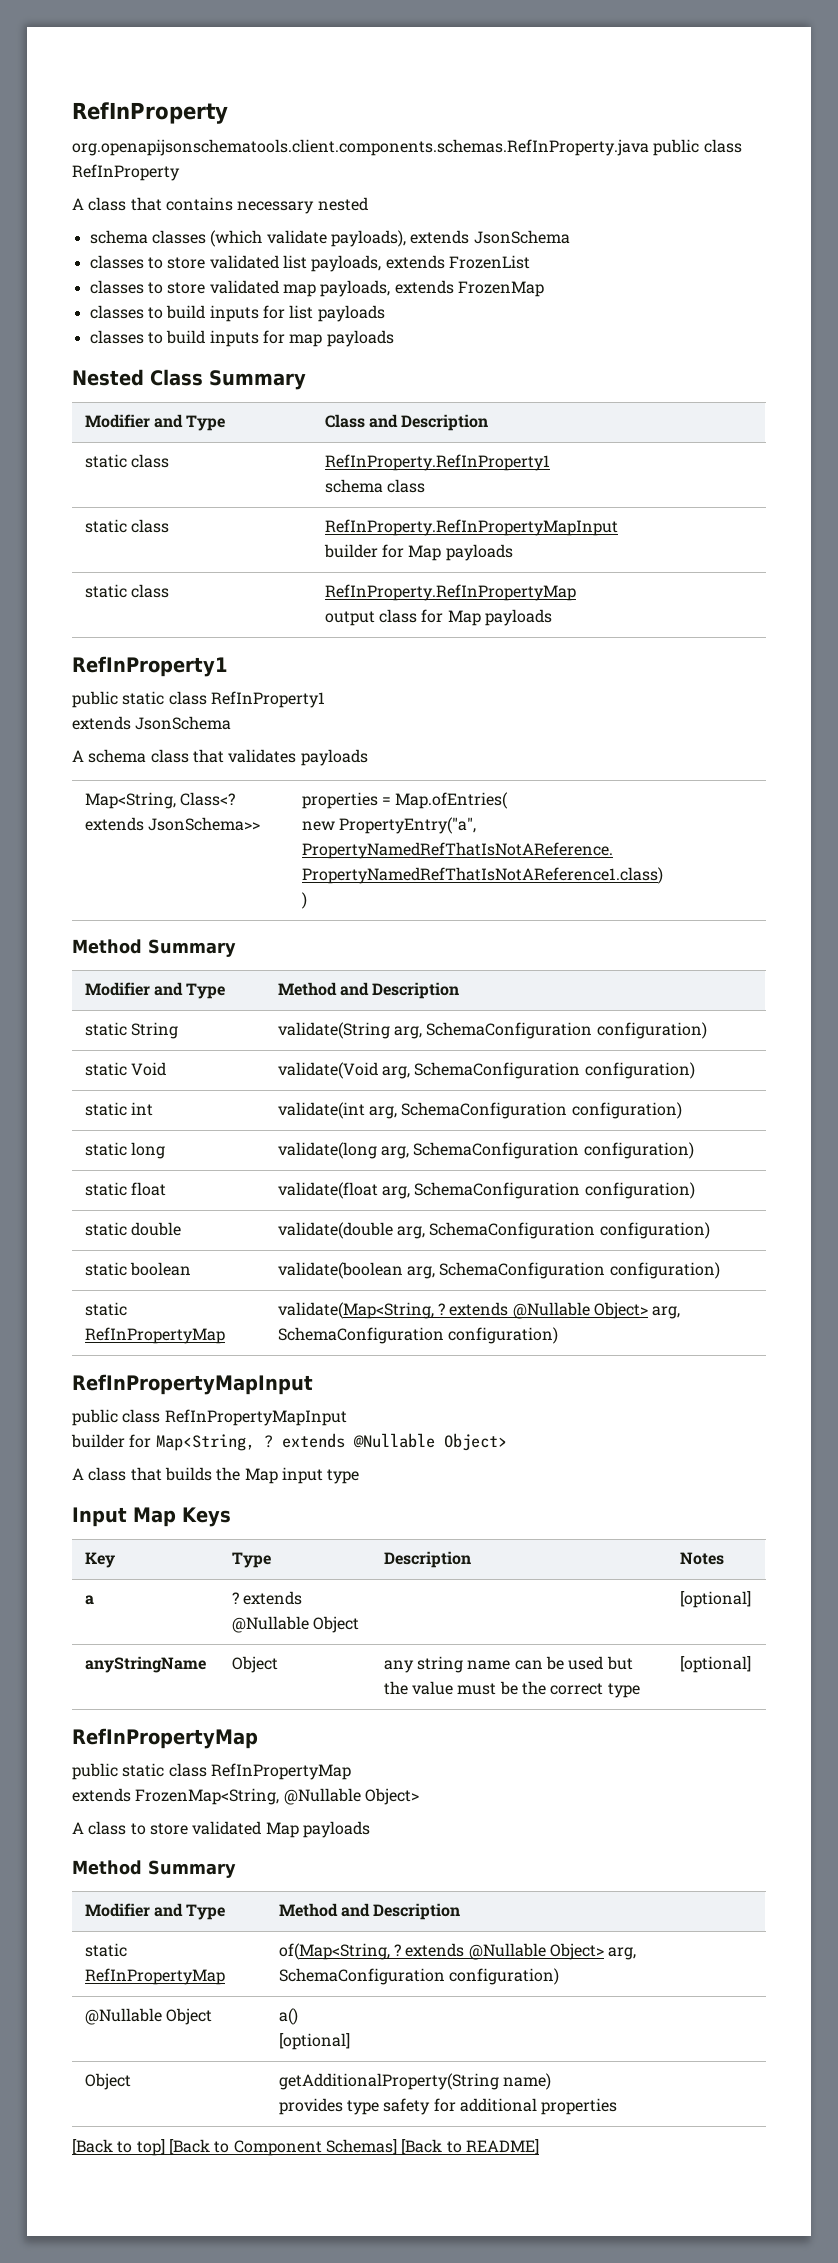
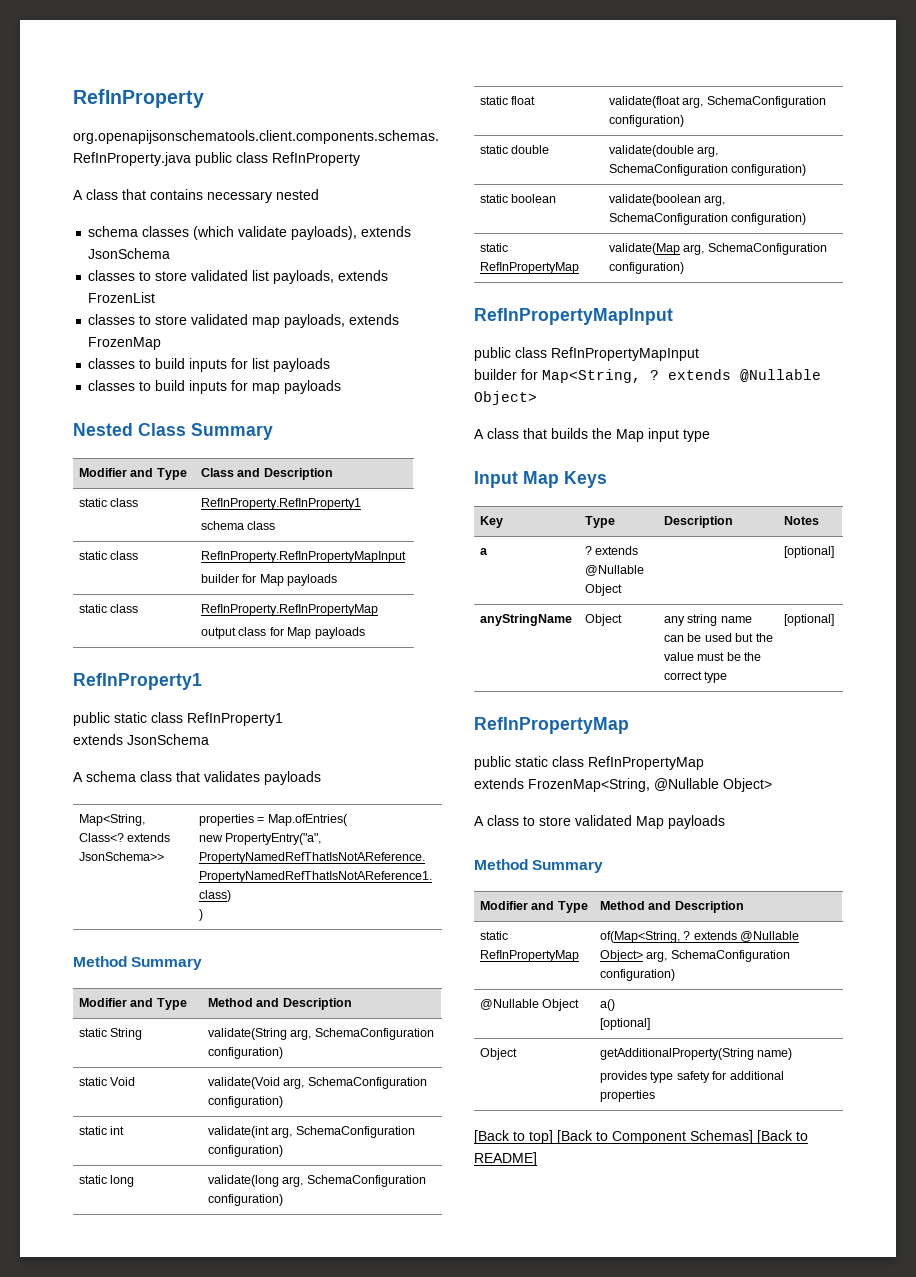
- static RefInPropertyMap | validate(Map<String, ? extends @Nullable Object> arg, SchemaConfiguration configuration)
+ static RefInPropertyMap | validate(Map arg, SchemaConfiguration configuration)

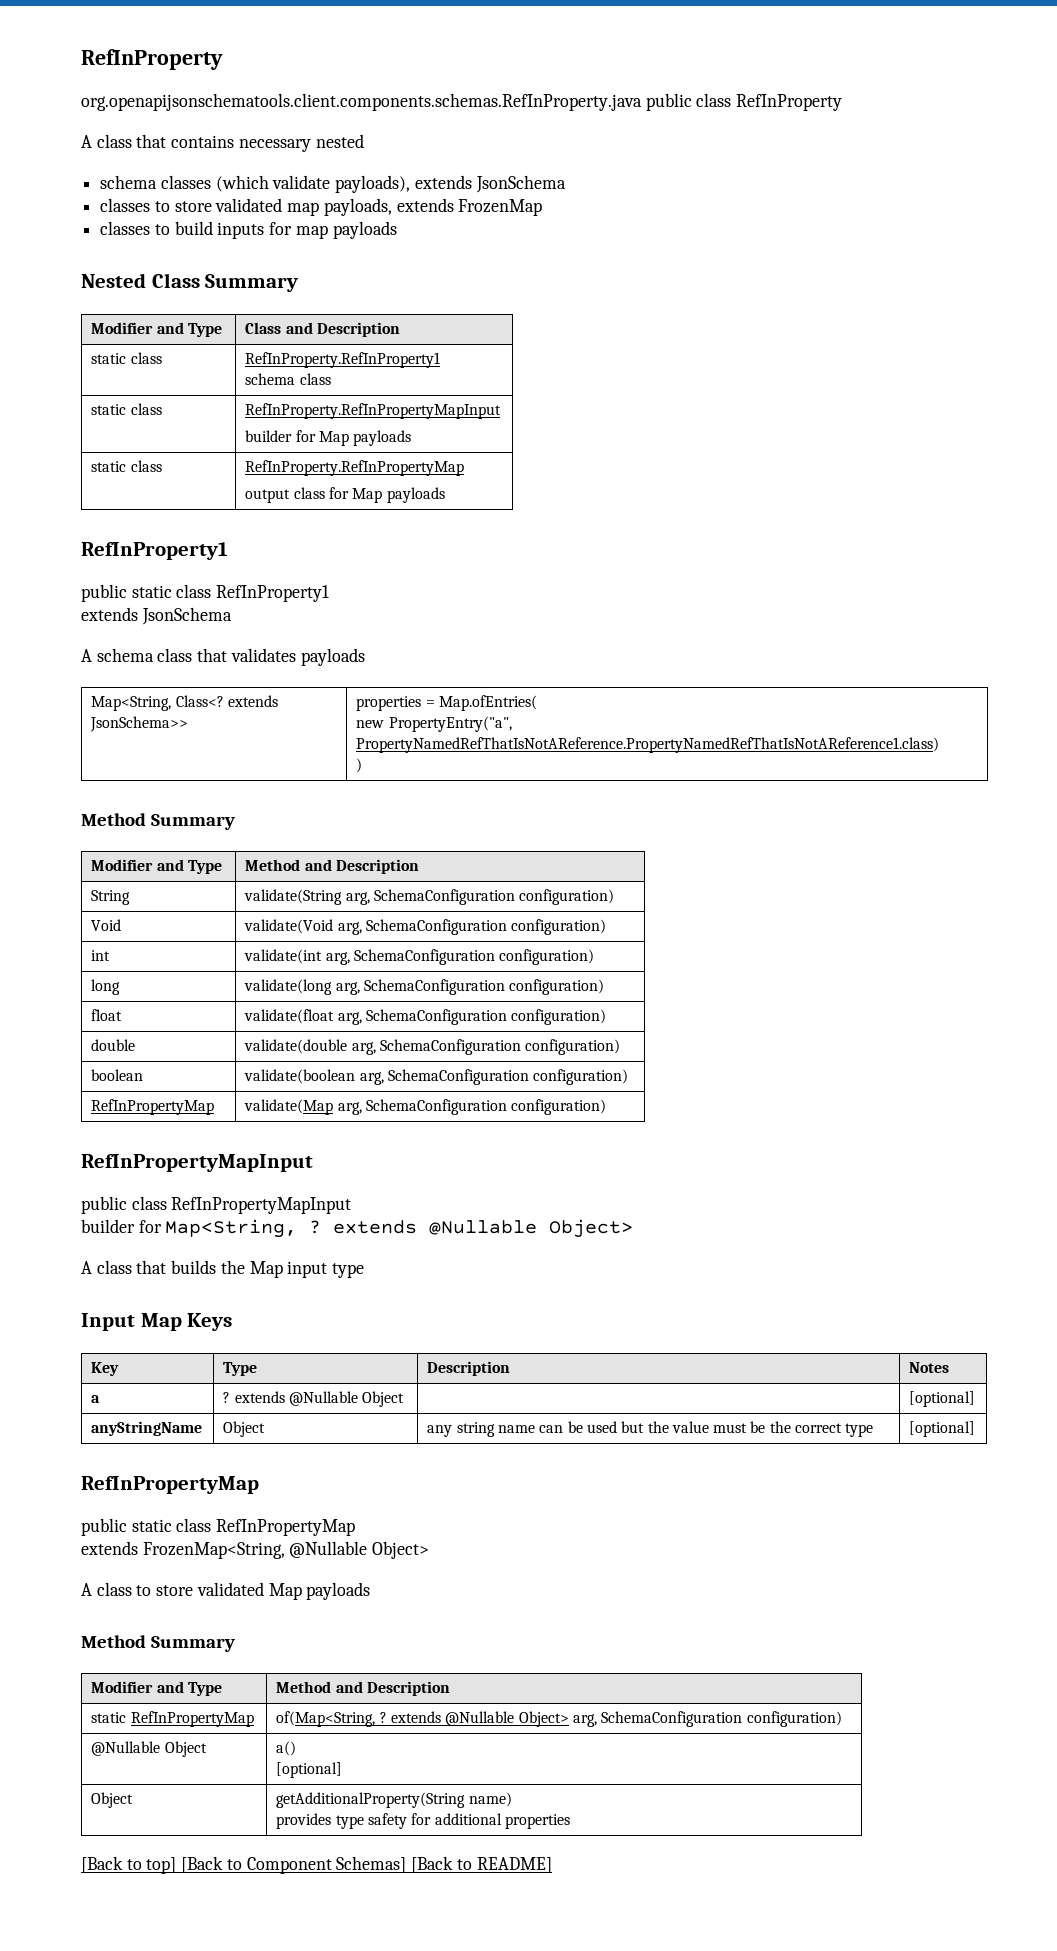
- classes to store validated list payloads, extends FrozenList
- classes to build inputs for list payloads
- static String | validate(String arg, SchemaConfiguration configuration)
+ String | validate(String arg, SchemaConfiguration configuration)
- static Void | validate(Void arg, SchemaConfiguration configuration)
+ Void | validate(Void arg, SchemaConfiguration configuration)
- static int | validate(int arg, SchemaConfiguration configuration)
+ int | validate(int arg, SchemaConfiguration configuration)
- static long | validate(long arg, SchemaConfiguration configuration)
+ long | validate(long arg, SchemaConfiguration configuration)
- static float | validate(float arg, SchemaConfiguration configuration)
+ float | validate(float arg, SchemaConfiguration configuration)
- static double | validate(double arg, SchemaConfiguration configuration)
+ double | validate(double arg, SchemaConfiguration configuration)
- static boolean | validate(boolean arg, SchemaConfiguration configuration)
+ boolean | validate(boolean arg, SchemaConfiguration configuration)
- static RefInPropertyMap | validate(Map arg, SchemaConfiguration configuration)
+ RefInPropertyMap | validate(Map arg, SchemaConfiguration configuration)

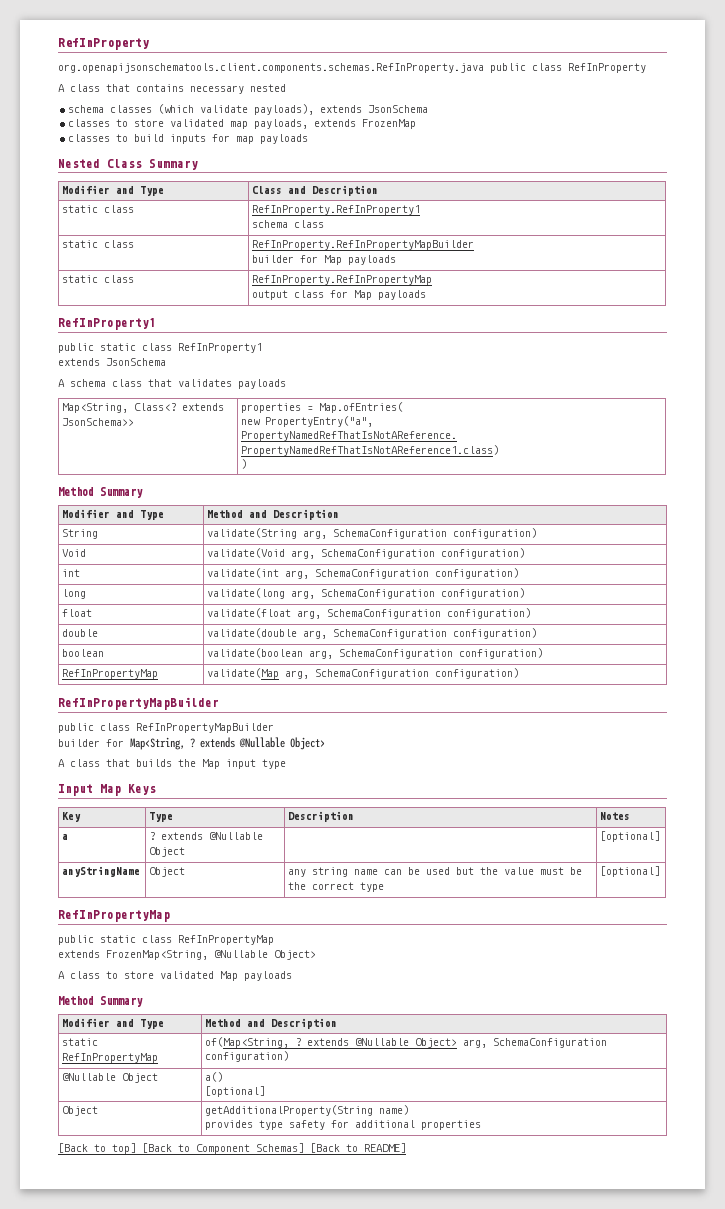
- static class | RefInProperty.RefInPropertyMapInput
+ static class | RefInProperty.RefInPropertyMapBuilder
  RefInPropertyMap | validate(Map arg, SchemaConfiguration configuration)
- RefInPropertyMapInput
- public class RefInPropertyMapInput
+ RefInPropertyMapBuilder
+ public class RefInPropertyMapBuilder

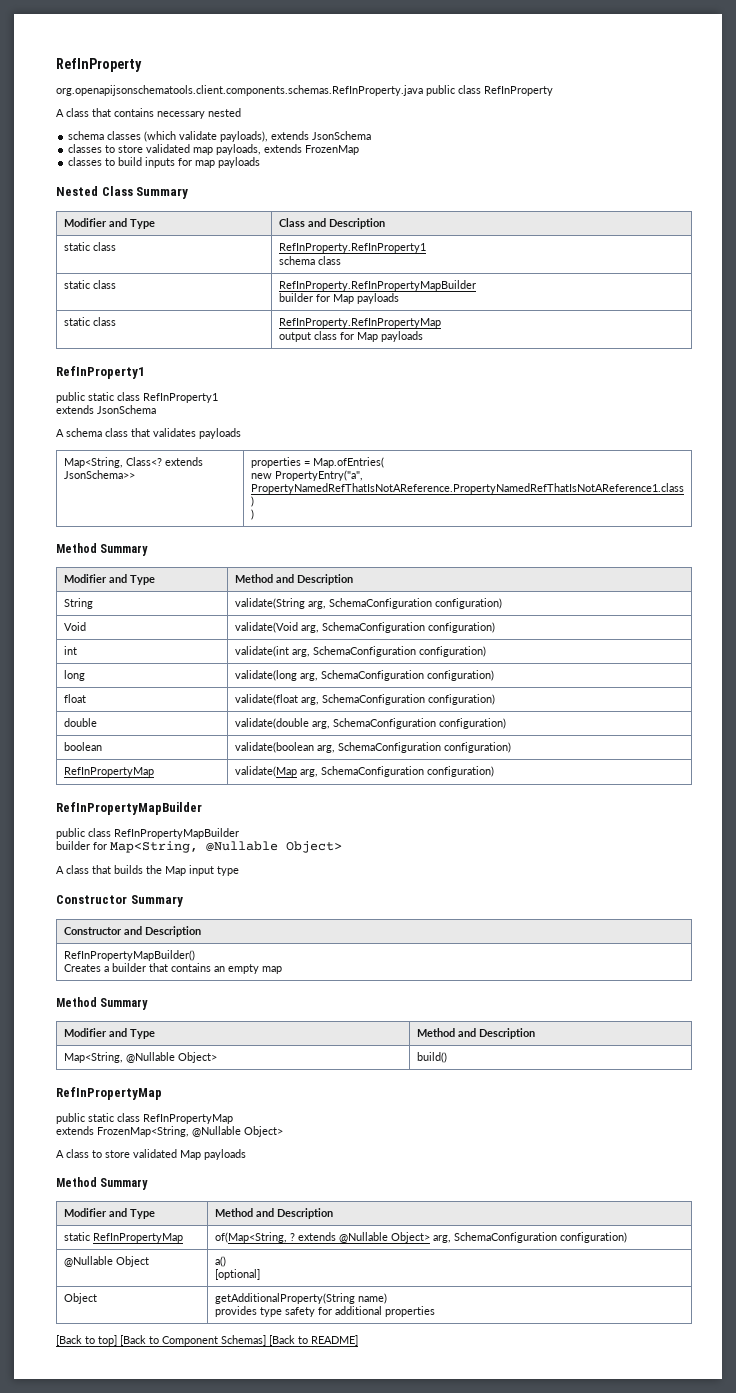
- builder for Map<String, ? extends @Nullable Object>
+ builder for Map<String, @Nullable Object>
- Input Map Keys
- Key | Type | Description | Notes
- a | ? extends @Nullable Object | | [optional]
- anyStringName | Object | any string name can be used but the value must be the correct type | [optional]
+ Constructor Summary
+ Constructor and Description
+ RefInPropertyMapBuilder()
+ Creates a builder that contains an empty map
+ Method Summary
+ Modifier and Type | Method and Description
+ Map<String, @Nullable Object> | build()

